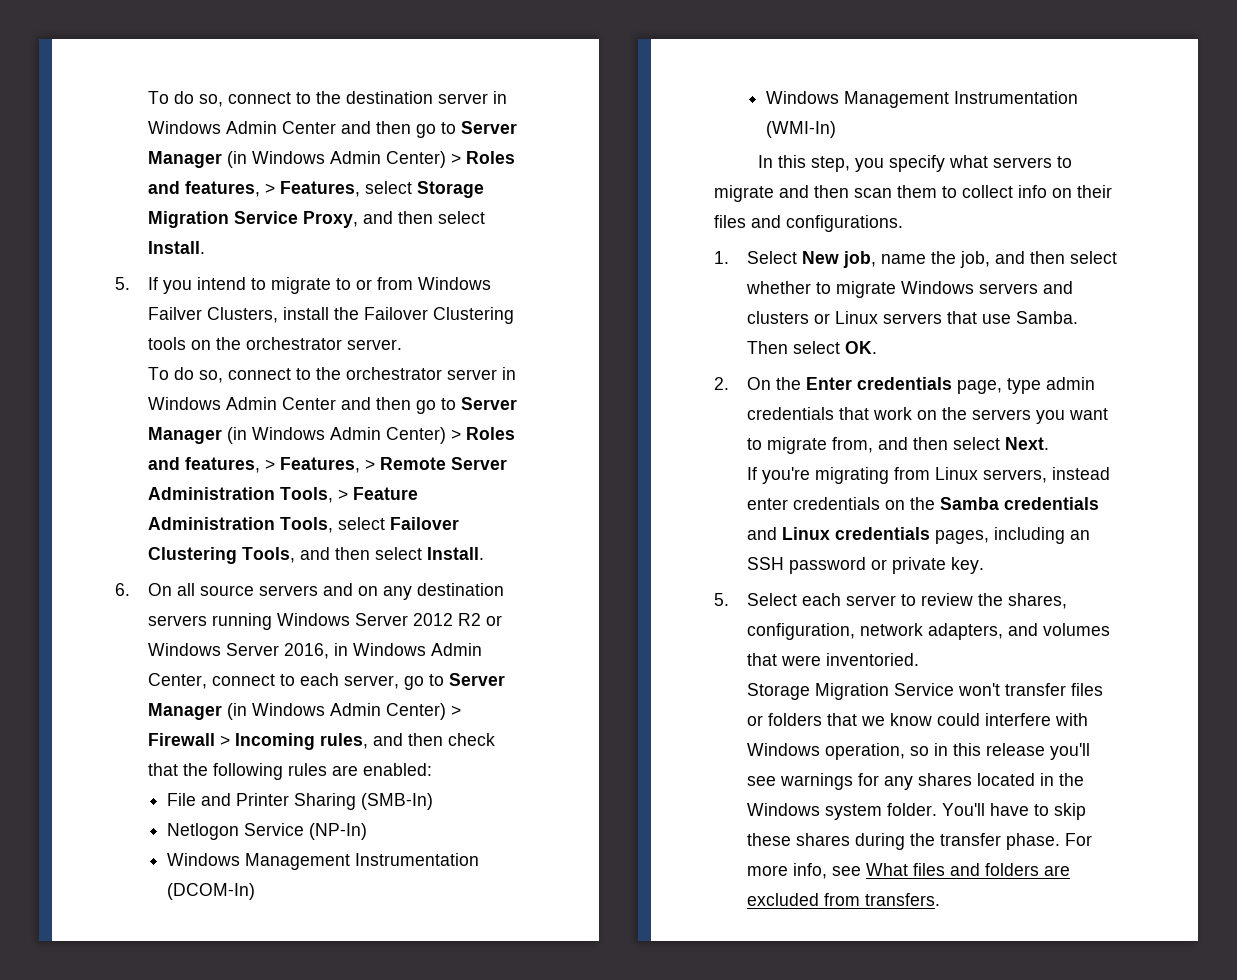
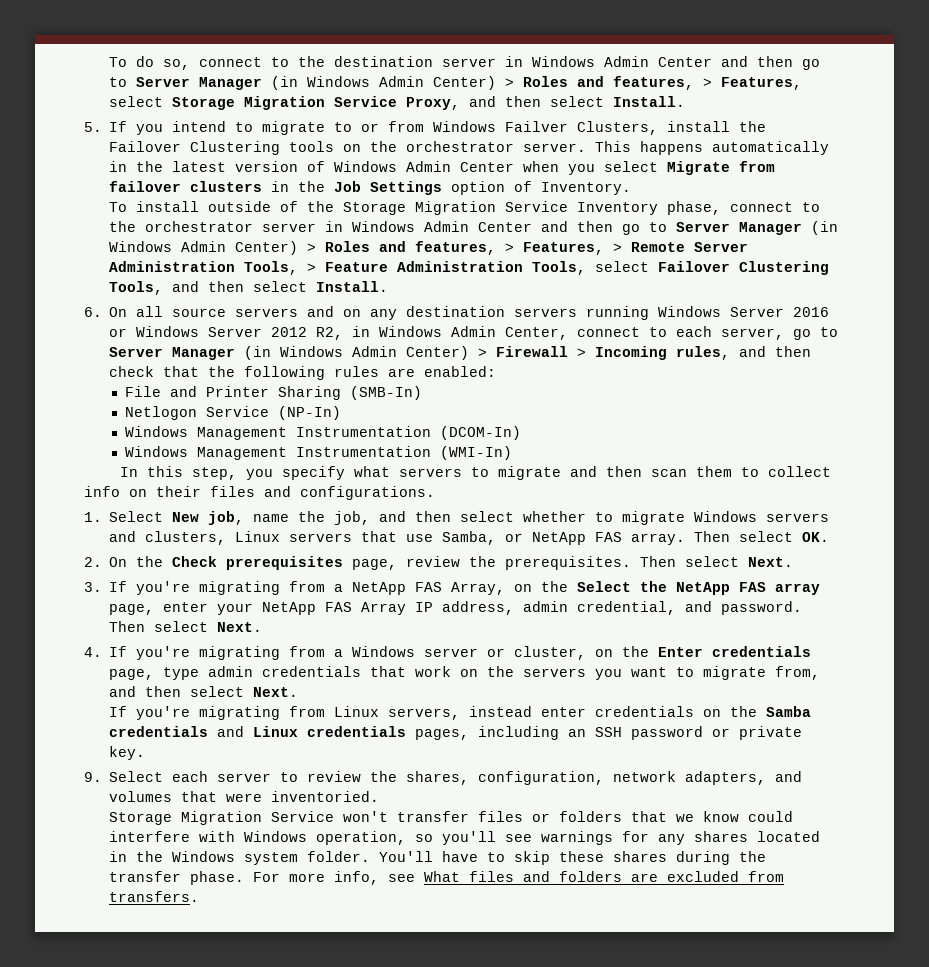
- 5. If you intend to migrate to or from Windows Failver Clusters, install the Failover Clustering tools on the orchestrator server.
- To do so, connect to the orchestrator server in Windows Admin Center and then go to Server Manager (in Windows Admin Center) > Roles and features, > Features, > Remote Server Administration Tools, > Feature Administration Tools, select Failover Clustering Tools, and then select Install.
+ 5. If you intend to migrate to or from Windows Failver Clusters, install the Failover Clustering tools on the orchestrator server. This happens automatically in the latest version of Windows Admin Center when you select Migrate from failover clusters in the Job Settings option of Inventory.
+ To install outside of the Storage Migration Service Inventory phase, connect to the orchestrator server in Windows Admin Center and then go to Server Manager (in Windows Admin Center) > Roles and features, > Features, > Remote Server Administration Tools, > Feature Administration Tools, select Failover Clustering Tools, and then select Install.
- 6. On all source servers and on any destination servers running Windows Server 2012 R2 or Windows Server 2016, in Windows Admin Center, connect to each server, go to Server Manager (in Windows Admin Center) > Firewall > Incoming rules, and then check that the following rules are enabled:
+ 6. On all source servers and on any destination servers running Windows Server 2016 or Windows Server 2012 R2, in Windows Admin Center, connect to each server, go to Server Manager (in Windows Admin Center) > Firewall > Incoming rules, and then check that the following rules are enabled:
- 1. Select New job, name the job, and then select whether to migrate Windows servers and clusters or Linux servers that use Samba.
+ 1. Select New job, name the job, and then select whether to migrate Windows servers and clusters, Linux servers that use Samba, or NetApp FAS array.
- 2. On the Enter credentials page, type admin credentials that work on the servers you want to migrate from, and then select Next.
+ 2. On the Check prerequisites page, review the prerequisites. Then select Next.
+ 3. If you're migrating from a NetApp FAS Array, on the Select the NetApp FAS array page, enter your NetApp FAS Array IP address, admin credential, and password. Then select Next.
+ 4. If you're migrating from a Windows server or cluster, on the Enter credentials page, type admin credentials that work on the servers you want to migrate from, and then select Next.
- 5. Select each server to review the shares, configuration, network adapters, and volumes that were inventoried.
+ 9. Select each server to review the shares, configuration, network adapters, and volumes that were inventoried.
- Storage Migration Service won't transfer files or folders that we know could interfere with Windows operation, so in this release you'll see warnings for any shares located in the Windows system folder.
+ Storage Migration Service won't transfer files or folders that we know could interfere with Windows operation, so you'll see warnings for any shares located in the Windows system folder.

